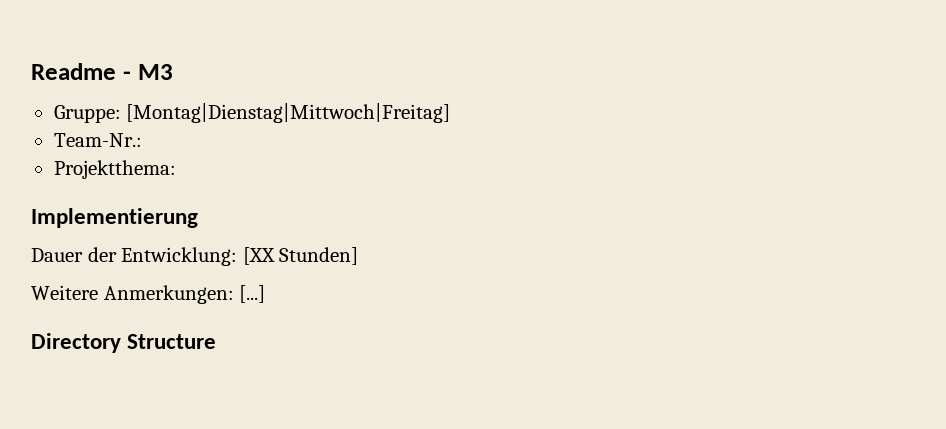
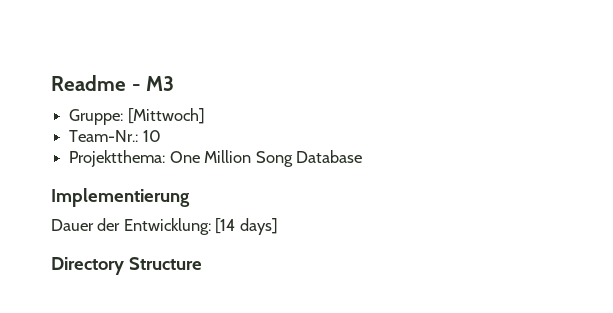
- Gruppe: [Montag|Dienstag|Mittwoch|Freitag]
+ Gruppe: [Mittwoch]
- Team-Nr.:
+ Team-Nr.: 10
- Projektthema:
+ Projektthema: One Million Song Database
- Dauer der Entwicklung: [XX Stunden]
- Weitere Anmerkungen: [...]
+ Dauer der Entwicklung: [14 days]

